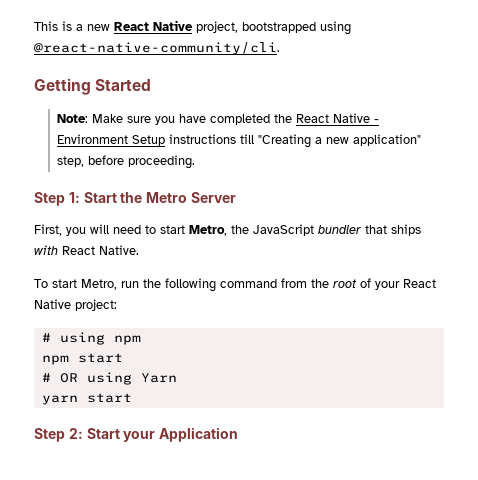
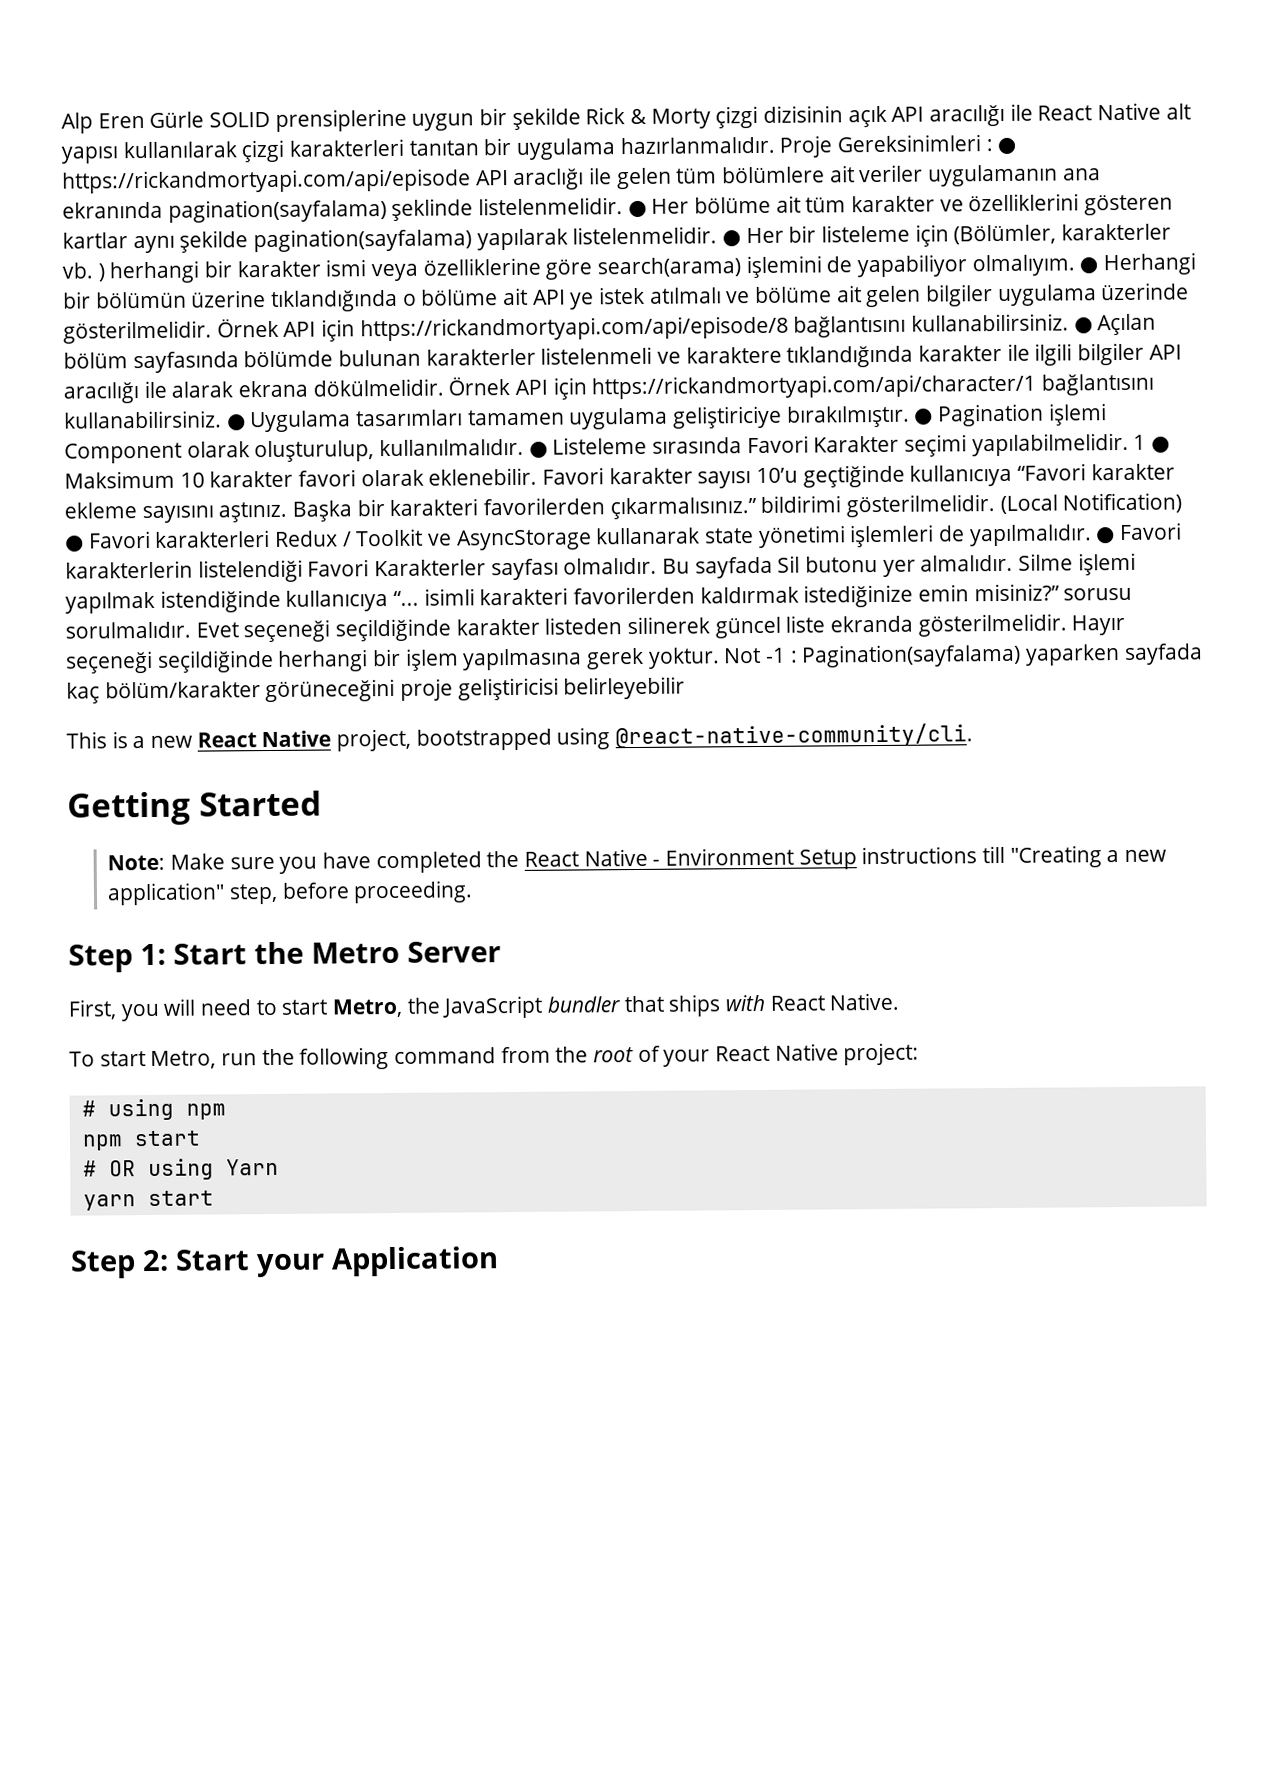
+ Alp Eren Gürle SOLID prensiplerine uygun bir şekilde Rick & Morty çizgi dizisinin açık API aracılığı ile React Native alt yapısı kullanılarak çizgi karakterleri tanıtan bir uygulama hazırlanmalıdır. Proje Gereksinimleri : ● https://rickandmortyapi.com/api/episode API araclığı ile gelen tüm bölümlere ait veriler uygulamanın ana ekranında pagination(sayfalama) şeklinde listelenmelidir. ● Her bölüme ait tüm karakter ve özelliklerini gösteren kartlar aynı şekilde pagination(sayfalama) yapılarak listelenmelidir. ● Her bir listeleme için (Bölümler, karakterler vb. ) herhangi bir karakter ismi veya özelliklerine göre search(arama) işlemini de yapabiliyor olmalıyım. ● Herhangi bir bölümün üzerine tıklandığında o bölüme ait API ye istek atılmalı ve bölüme ait gelen bilgiler uygulama üzerinde gösterilmelidir. Örnek API için https://rickandmortyapi.com/api/episode/8 bağlantısını kullanabilirsiniz. ● Açılan bölüm sayfasında bölümde bulunan karakterler listelenmeli ve karaktere tıklandığında karakter ile ilgili bilgiler API aracılığı ile alarak ekrana dökülmelidir. Örnek API için https://rickandmortyapi.com/api/character/1 bağlantısını kullanabilirsiniz. ● Uygulama tasarımları tamamen uygulama geliştiriciye bırakılmıştır. ● Pagination işlemi Component olarak oluşturulup, kullanılmalıdır. ● Listeleme sırasında Favori Karakter seçimi yapılabilmelidir. 1 ● Maksimum 10 karakter favori olarak eklenebilir. Favori karakter sayısı 10’u geçtiğinde kullanıcıya “Favori karakter ekleme sayısını aştınız. Başka bir karakteri favorilerden çıkarmalısınız.” bildirimi gösterilmelidir. (Local Notification) ● Favori karakterleri Redux / Toolkit ve AsyncStorage kullanarak state yönetimi işlemleri de yapılmalıdır. ● Favori karakterlerin listelendiği Favori Karakterler sayfası olmalıdır. Bu sayfada Sil butonu yer almalıdır. Silme işlemi yapılmak istendiğinde kullanıcıya “... isimli karakteri favorilerden kaldırmak istediğinize emin misiniz?” sorusu sorulmalıdır. Evet seçeneği seçildiğinde karakter listeden silinerek güncel liste ekranda gösterilmelidir. Hayır seçeneği seçildiğinde herhangi bir işlem yapılmasına gerek yoktur. Not -1 : Pagination(sayfalama) yaparken sayfada kaç bölüm/karakter görüneceğini proje geliştiricisi belirleyebilir

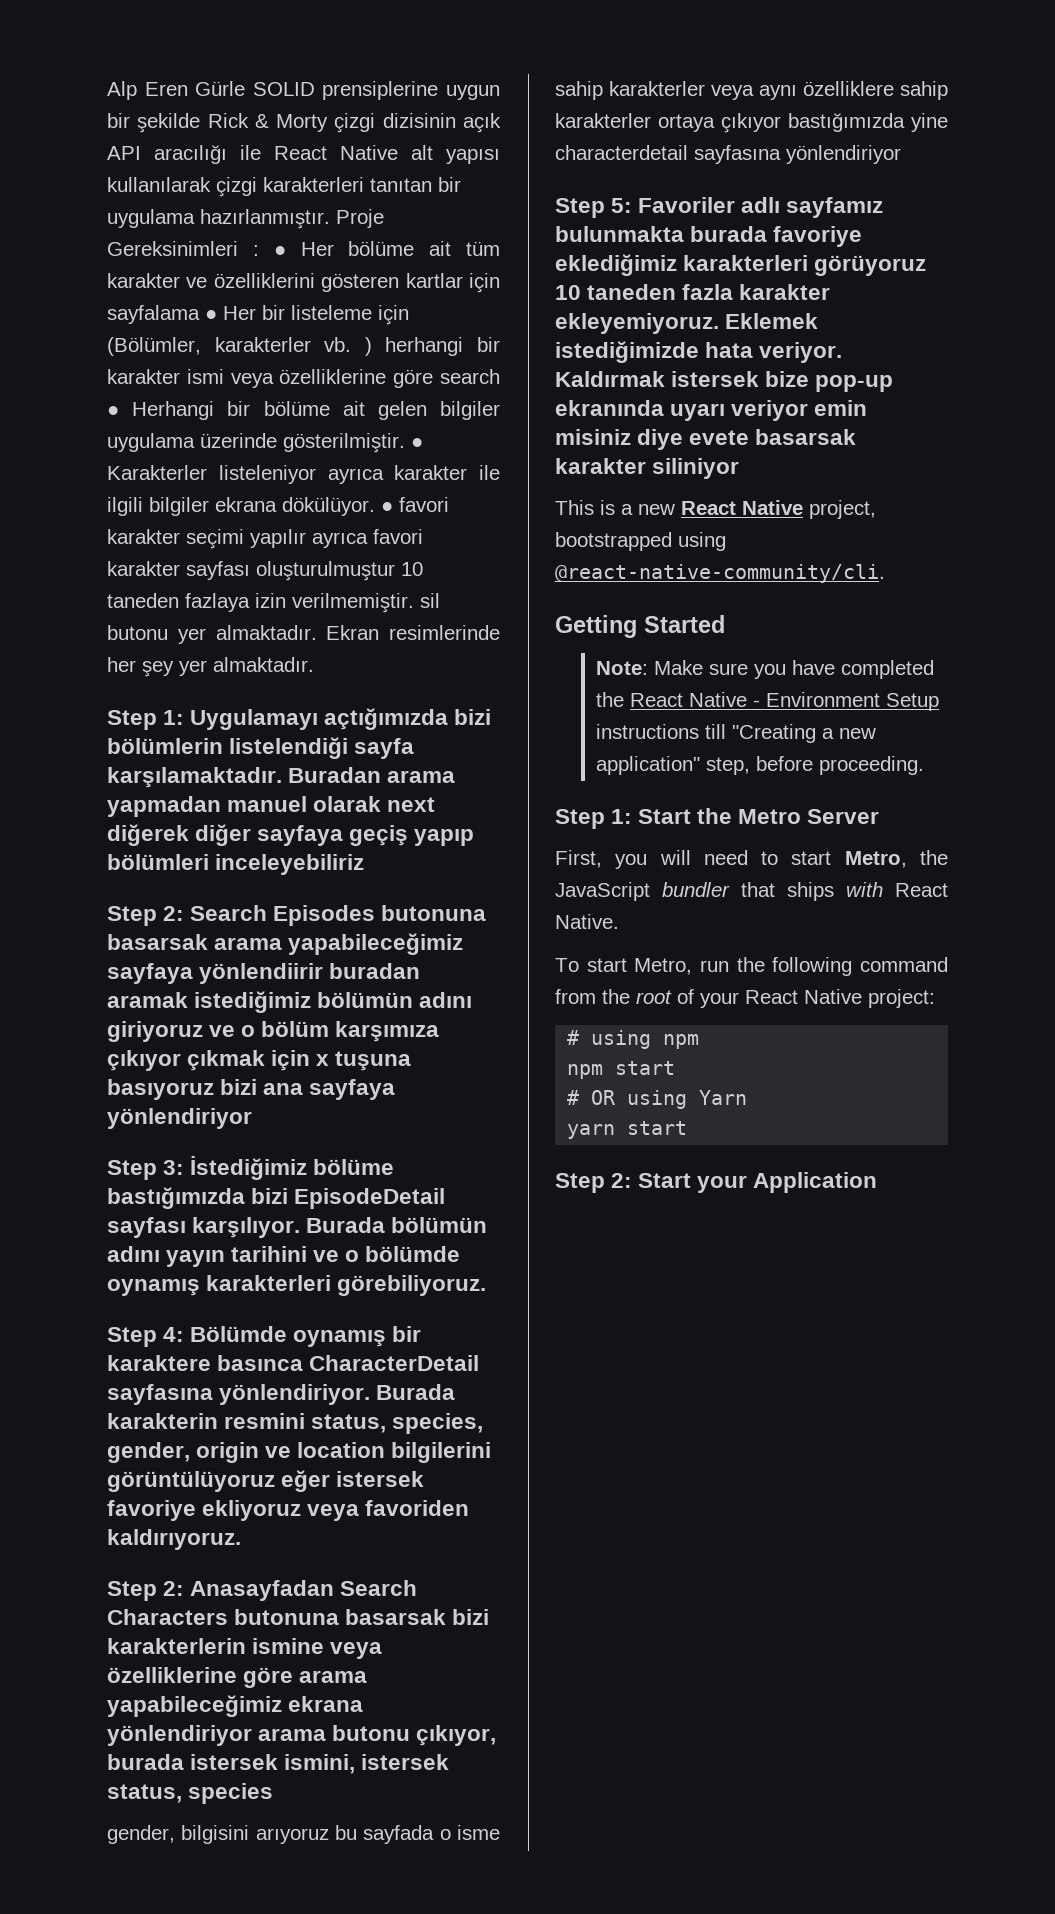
- Alp Eren Gürle SOLID prensiplerine uygun bir şekilde Rick & Morty çizgi dizisinin açık API aracılığı ile React Native alt yapısı kullanılarak çizgi karakterleri tanıtan bir uygulama hazırlanmalıdır.
+ Alp Eren Gürle SOLID prensiplerine uygun bir şekilde Rick & Morty çizgi dizisinin açık API aracılığı ile React Native alt yapısı kullanılarak çizgi karakterleri tanıtan bir uygulama hazırlanmıştır.
- Proje Gereksinimleri : ● https://rickandmortyapi.com/api/episode API araclığı ile gelen tüm bölümlere ait veriler uygulamanın ana ekranında pagination(sayfalama) şeklinde listelenmelidir. ● Her bölüme ait tüm karakter ve özelliklerini gösteren kartlar aynı şekilde pagination(sayfalama) yapılarak listelenmelidir. ● Her bir listeleme için (Bölümler, karakterler vb. ) herhangi bir karakter ismi veya özelliklerine göre search(arama) işlemini de yapabiliyor olmalıyım. ● Herhangi bir bölümün üzerine tıklandığında o bölüme ait API ye istek atılmalı ve bölüme ait gelen bilgiler uygulama üzerinde gösterilmelidir. Örnek API için https://rickandmortyapi.com/api/episode/8 bağlantısını kullanabilirsiniz. ● Açılan bölüm sayfasında bölümde bulunan karakterler listelenmeli ve karaktere tıklandığında karakter ile ilgili bilgiler API aracılığı ile alarak ekrana dökülmelidir. Örnek API için https://rickandmortyapi.com/api/character/1 bağlantısını kullanabilirsiniz. ● Uygulama tasarımları tamamen uygulama geliştiriciye bırakılmıştır. ● Pagination işlemi Component olarak oluşturulup, kullanılmalıdır. ● Listeleme sırasında Favori Karakter seçimi yapılabilmelidir. 1 ● Maksimum 10 karakter favori olarak eklenebilir. Favori karakter sayısı 10’u geçtiğinde kullanıcıya “Favori karakter ekleme sayısını aştınız. Başka bir karakteri favorilerden çıkarmalısınız.” bildirimi gösterilmelidir. (Local Notification) ● Favori karakterleri Redux / Toolkit ve AsyncStorage kullanarak state yönetimi işlemleri de yapılmalıdır. ● Favori karakterlerin listelendiği Favori Karakterler sayfası olmalıdır. Bu sayfada Sil butonu yer almalıdır. Silme işlemi yapılmak istendiğinde kullanıcıya “... isimli karakteri favorilerden kaldırmak istediğinize emin misiniz?” sorusu sorulmalıdır. Evet seçeneği seçildiğinde karakter listeden silinerek güncel liste ekranda gösterilmelidir. Hayır seçeneği seçildiğinde herhangi bir işlem yapılmasına gerek yoktur. Not -1 : Pagination(sayfalama) yaparken sayfada kaç bölüm/karakter görüneceğini proje geliştiricisi belirleyebilir
+ Proje Gereksinimleri : ● Her bölüme ait tüm karakter ve özelliklerini gösteren kartlar için sayfalama ● Her bir listeleme için (Bölümler, karakterler vb. ) herhangi bir karakter ismi veya özelliklerine göre search ● Herhangi bir bölüme ait gelen bilgiler uygulama üzerinde gösterilmiştir. ● Karakterler listeleniyor ayrıca karakter ile ilgili bilgiler ekrana dökülüyor. ● favori karakter seçimi yapılır ayrıca favori karakter sayfası oluşturulmuştur 10 taneden fazlaya izin verilmemiştir. sil butonu yer almaktadır. Ekran resimlerinde her şey yer almaktadır.
+ Step 1: Uygulamayı açtığımızda bizi bölümlerin listelendiği sayfa karşılamaktadır. Buradan arama yapmadan manuel olarak next diğerek diğer sayfaya geçiş yapıp bölümleri inceleyebiliriz
+ Step 2: Search Episodes butonuna basarsak arama yapabileceğimiz sayfaya yönlendiirir buradan aramak istediğimiz bölümün adını giriyoruz ve o bölüm karşımıza çıkıyor çıkmak için x tuşuna basıyoruz bizi ana sayfaya yönlendiriyor
+ Step 3: İstediğimiz bölüme bastığımızda bizi EpisodeDetail sayfası karşılıyor. Burada bölümün adını yayın tarihini ve o bölümde oynamış karakterleri görebiliyoruz.
+ Step 4: Bölümde oynamış bir karaktere basınca CharacterDetail sayfasına yönlendiriyor. Burada karakterin resmini status, species, gender, origin ve location bilgilerini görüntülüyoruz eğer istersek favoriye ekliyoruz veya favoriden kaldırıyoruz.
+ Step 2: Anasayfadan Search Characters butonuna basarsak bizi karakterlerin ismine veya özelliklerine göre arama yapabileceğimiz ekrana yönlendiriyor arama butonu çıkıyor, burada istersek ismini, istersek status, species
+ gender, bilgisini arıyoruz bu sayfada o isme sahip karakterler veya aynı özelliklere sahip karakterler ortaya çıkıyor bastığımızda yine characterdetail sayfasına yönlendiriyor
+ Step 5: Favoriler adlı sayfamız bulunmakta burada favoriye eklediğimiz karakterleri görüyoruz 10 taneden fazla karakter ekleyemiyoruz. Eklemek istediğimizde hata veriyor. Kaldırmak istersek bize pop-up ekranında uyarı veriyor emin misiniz diye evete basarsak karakter siliniyor

